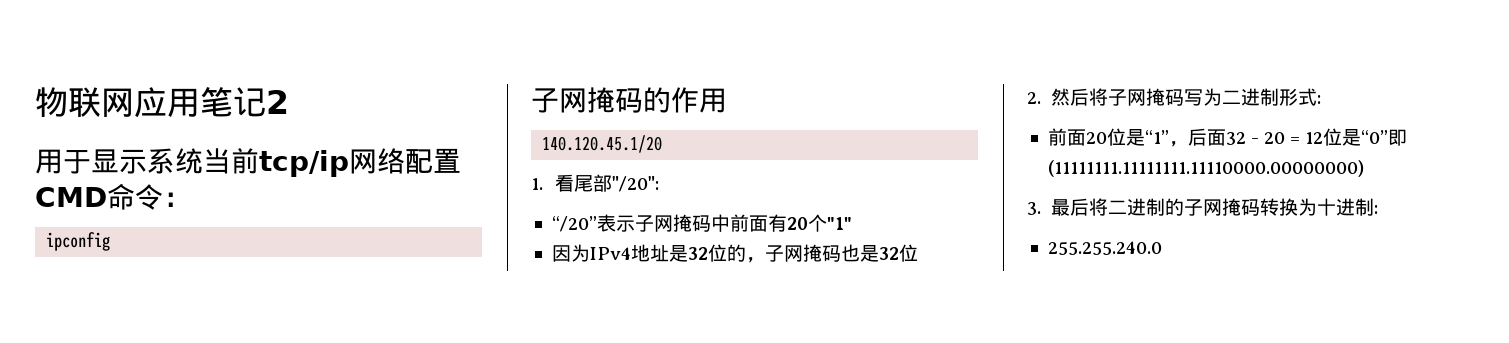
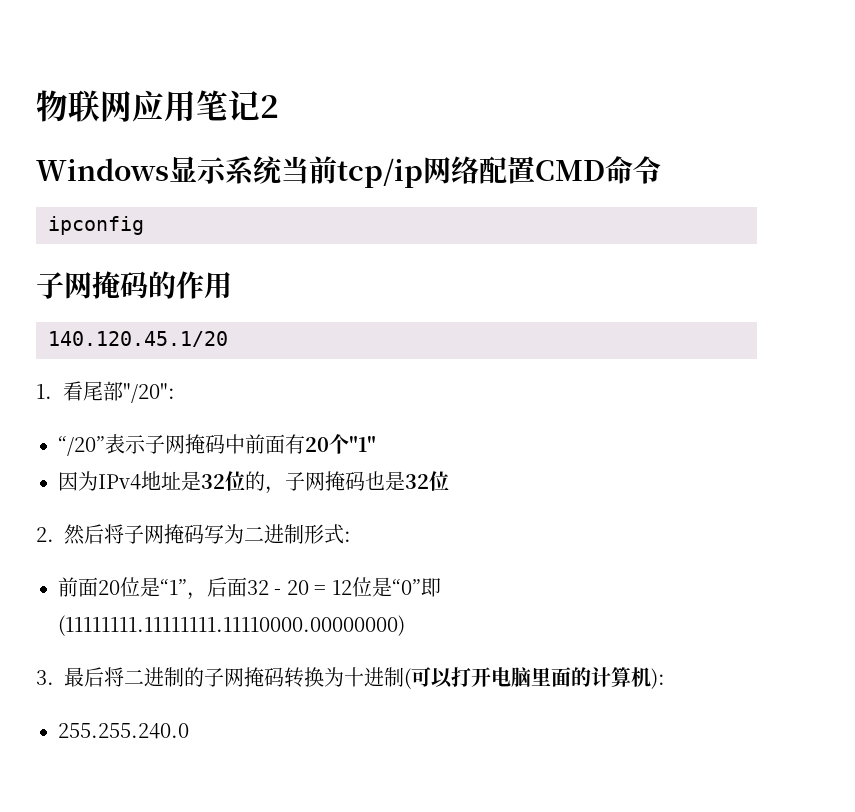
- 用于显示系统当前tcp/ip网络配置CMD命令：
+ Windows显示系统当前tcp/ip网络配置CMD命令
- 3.最后将二进制的子网掩码转换为十进制:
+ 3.最后将二进制的子网掩码转换为十进制(可以打开电脑里面的计算机):

